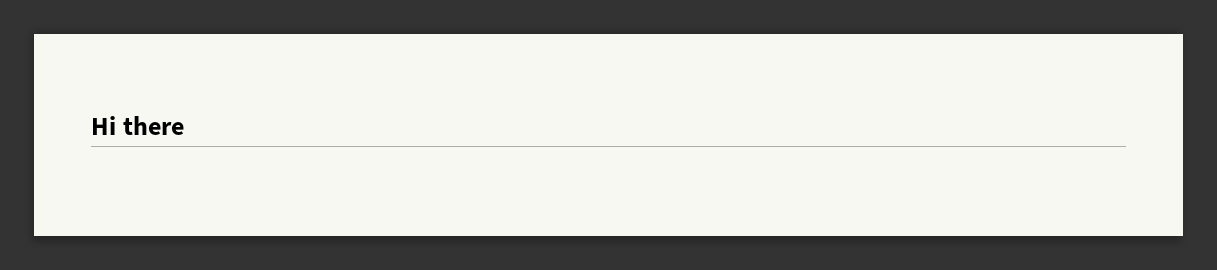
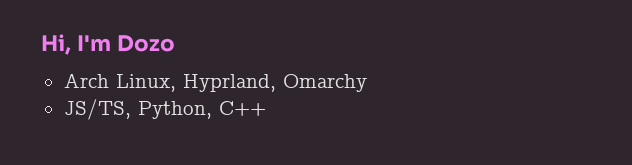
- Hi there
+ Hi, I'm Dozo
+ Arch Linux, Hyprland, Omarchy
+ JS/TS, Python, C++

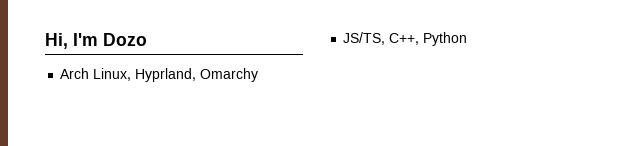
- JS/TS, Python, C++
+ JS/TS, C++, Python

